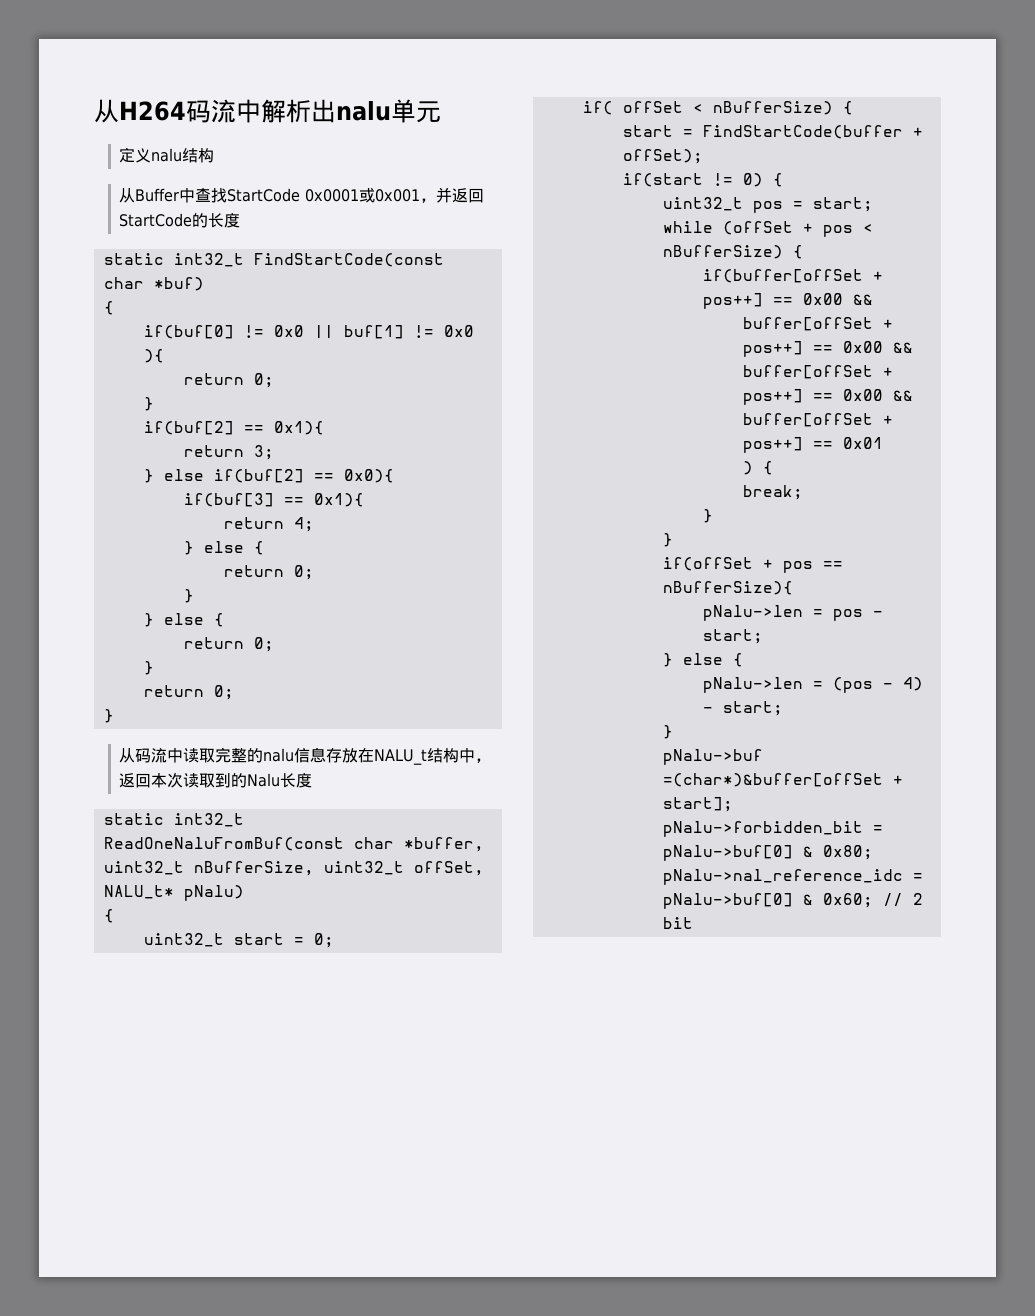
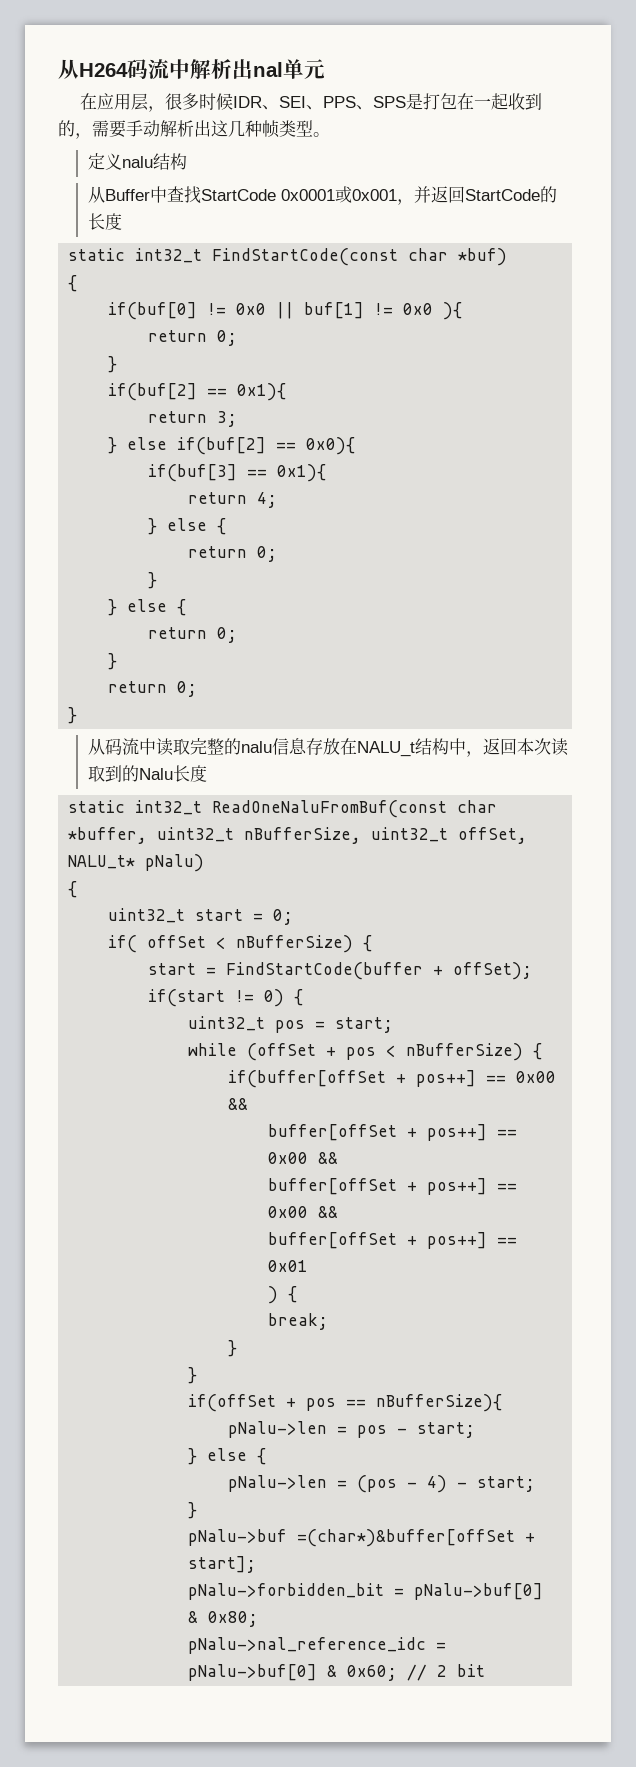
- 从H264码流中解析出nalu单元
+ 从H264码流中解析出nal单元
+ 在应用层，很多时候IDR、SEI、PPS、SPS是打包在一起收到的，需要手动解析出这几种帧类型。

